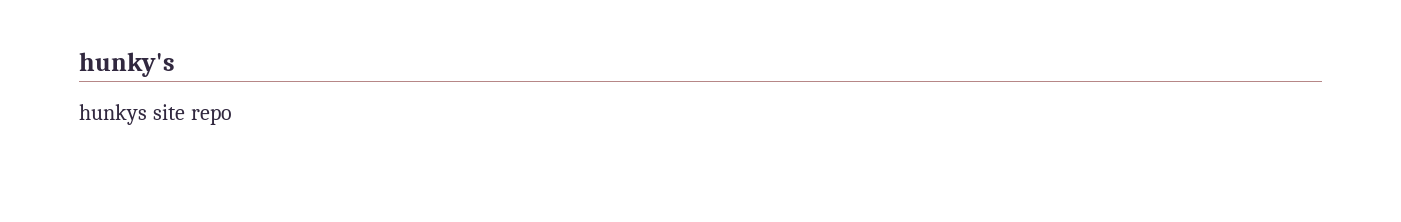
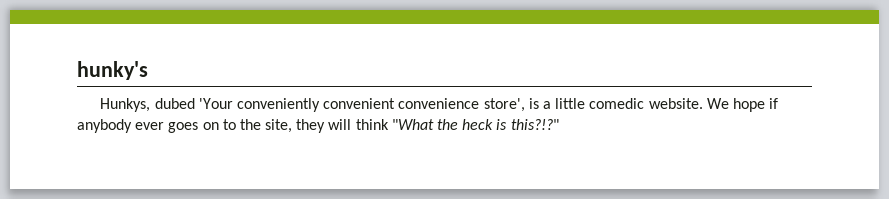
- hunkys site repo
+ Hunkys, dubed 'Your conveniently convenient convenience store', is a little comedic website. We hope if anybody ever goes on to the site, they will think "What the heck is this?!?"

